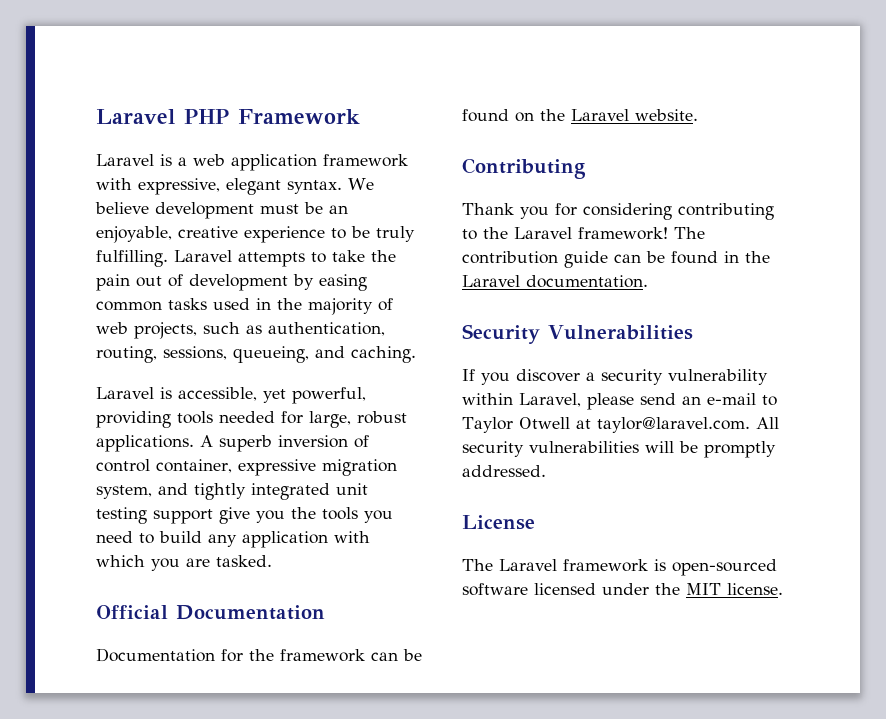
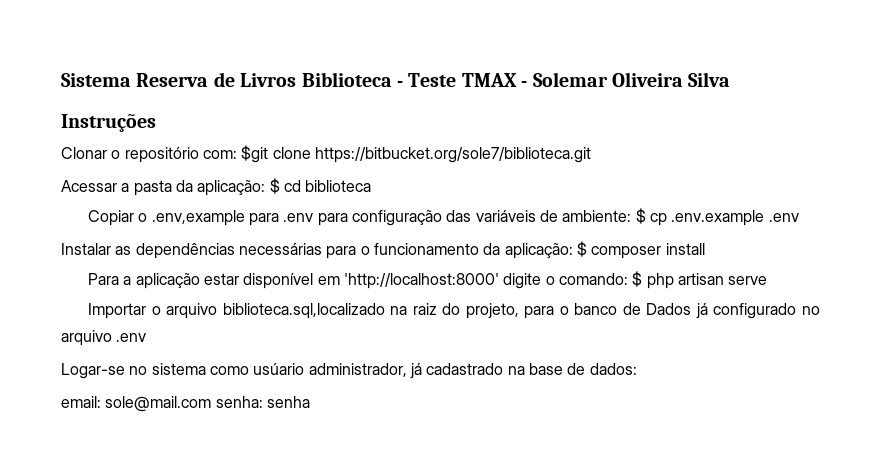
- Laravel PHP Framework
- Laravel is a web application framework with expressive, elegant syntax. We believe development must be an enjoyable, creative experience to be truly fulfilling. Laravel attempts to take the pain out of development by easing common tasks used in the majority of web projects, such as authentication, routing, sessions, queueing, and caching.
- Laravel is accessible, yet powerful, providing tools needed for large, robust applications. A superb inversion of control container, expressive migration system, and tightly integrated unit testing support give you the tools you need to build any application with which you are tasked.
- Official Documentation
- Documentation for the framework can be found on the Laravel website.
- Contributing
- Thank you for considering contributing to the Laravel framework! The contribution guide can be found in the Laravel documentation.
- Security Vulnerabilities
- If you discover a security vulnerability within Laravel, please send an e-mail to Taylor Otwell at taylor@laravel.com. All security vulnerabilities will be promptly addressed.
- License
- The Laravel framework is open-sourced software licensed under the MIT license.
+ Sistema Reserva de Livros Biblioteca - Teste TMAX - Solemar Oliveira Silva
+ Instruções
+ Clonar o repositório com: $git clone https://bitbucket.org/sole7/biblioteca.git
+ Acessar a pasta da aplicação: $ cd biblioteca
+ Copiar o .env,example para .env para configuração das variáveis de ambiente: $ cp .env.example .env
+ Instalar as dependências necessárias para o funcionamento da aplicação: $ composer install
+ Para a aplicação estar disponível em 'http://localhost:8000' digite o comando: $ php artisan serve
+ Importar o arquivo biblioteca.sql,localizado na raiz do projeto, para o banco de Dados já configurado no arquivo .env
+ Logar-se no sistema como usúario administrador, já cadastrado na base de dados:
+ email: sole@mail.com senha: senha

